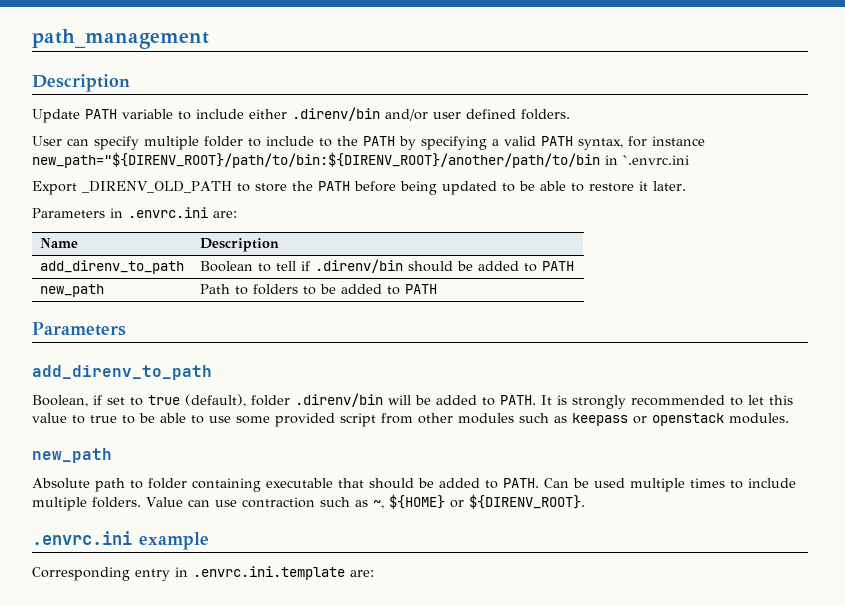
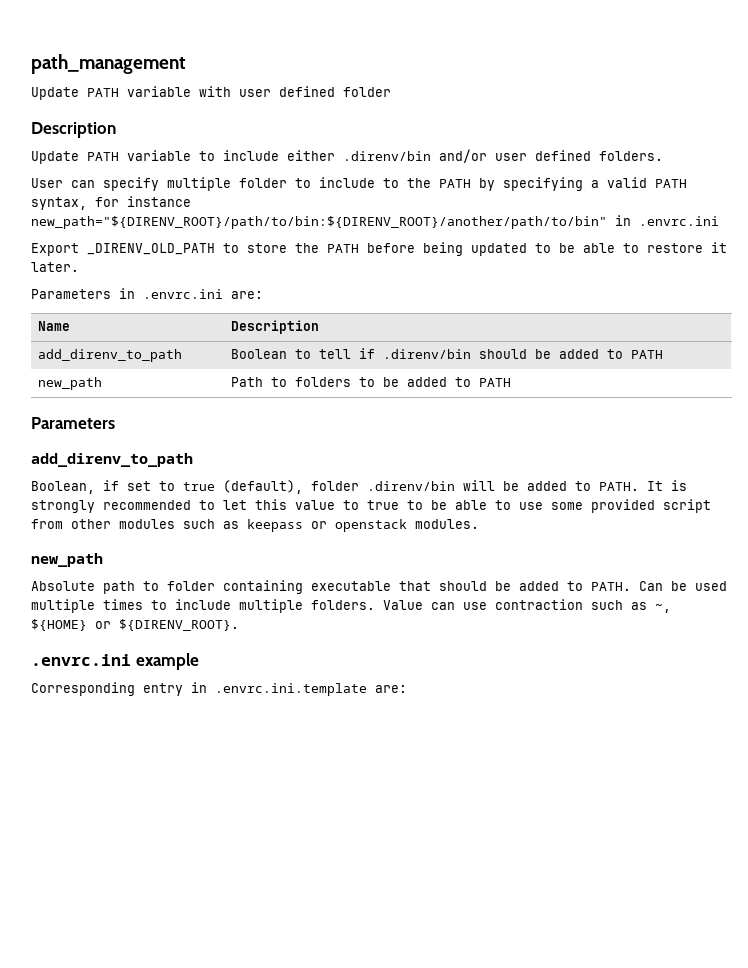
+ Update PATH variable with user defined folder
- User can specify multiple folder to include to the PATH by specifying a valid PATH syntax, for instance new_path="${DIRENV_ROOT}/path/to/bin:${DIRENV_ROOT}/another/path/to/bin in `.envrc.ini
+ User can specify multiple folder to include to the PATH by specifying a valid PATH syntax, for instance new_path="${DIRENV_ROOT}/path/to/bin:${DIRENV_ROOT}/another/path/to/bin" in .envrc.ini

